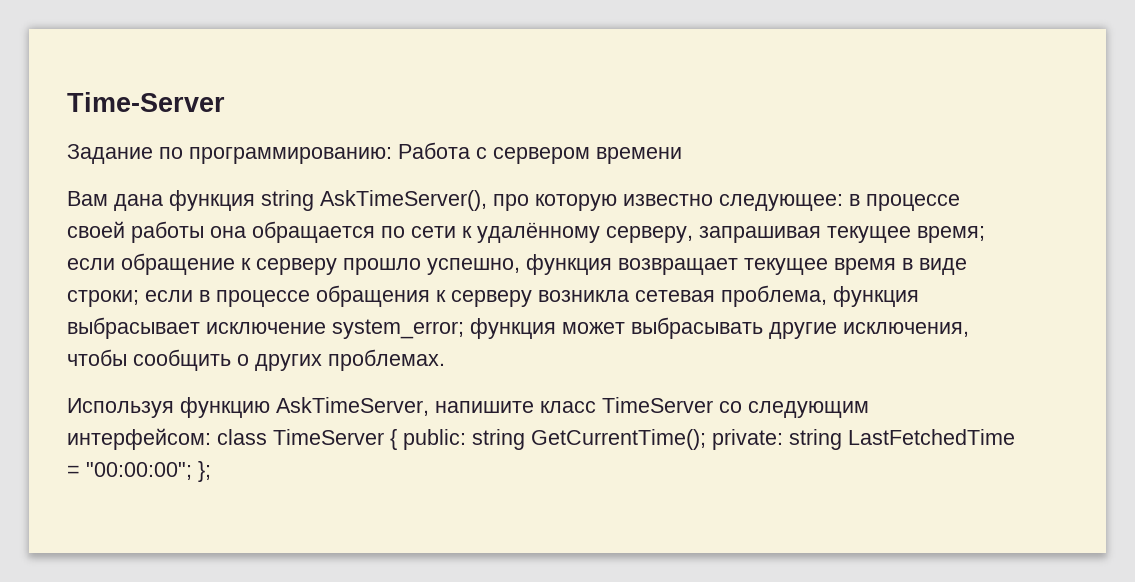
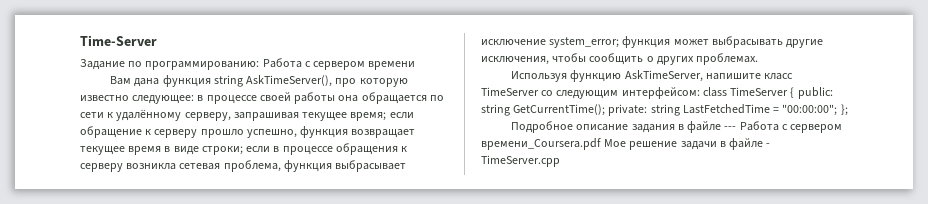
+ Подробное описание задания в файле --- Работа с сервером времени_Coursera.pdf Мое решение задачи в файле - TimeServer.cpp

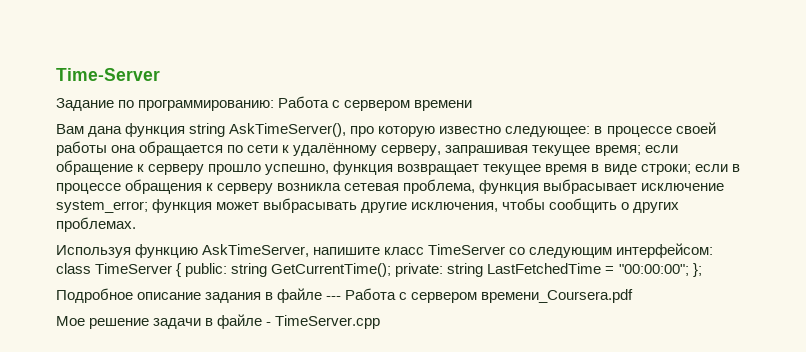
- Подробное описание задания в файле --- Работа с сервером времени_Coursera.pdf Мое решение задачи в файле - TimeServer.cpp
+ Подробное описание задания в файле --- Работа с сервером времени_Coursera.pdf
+ Мое решение задачи в файле - TimeServer.cpp

